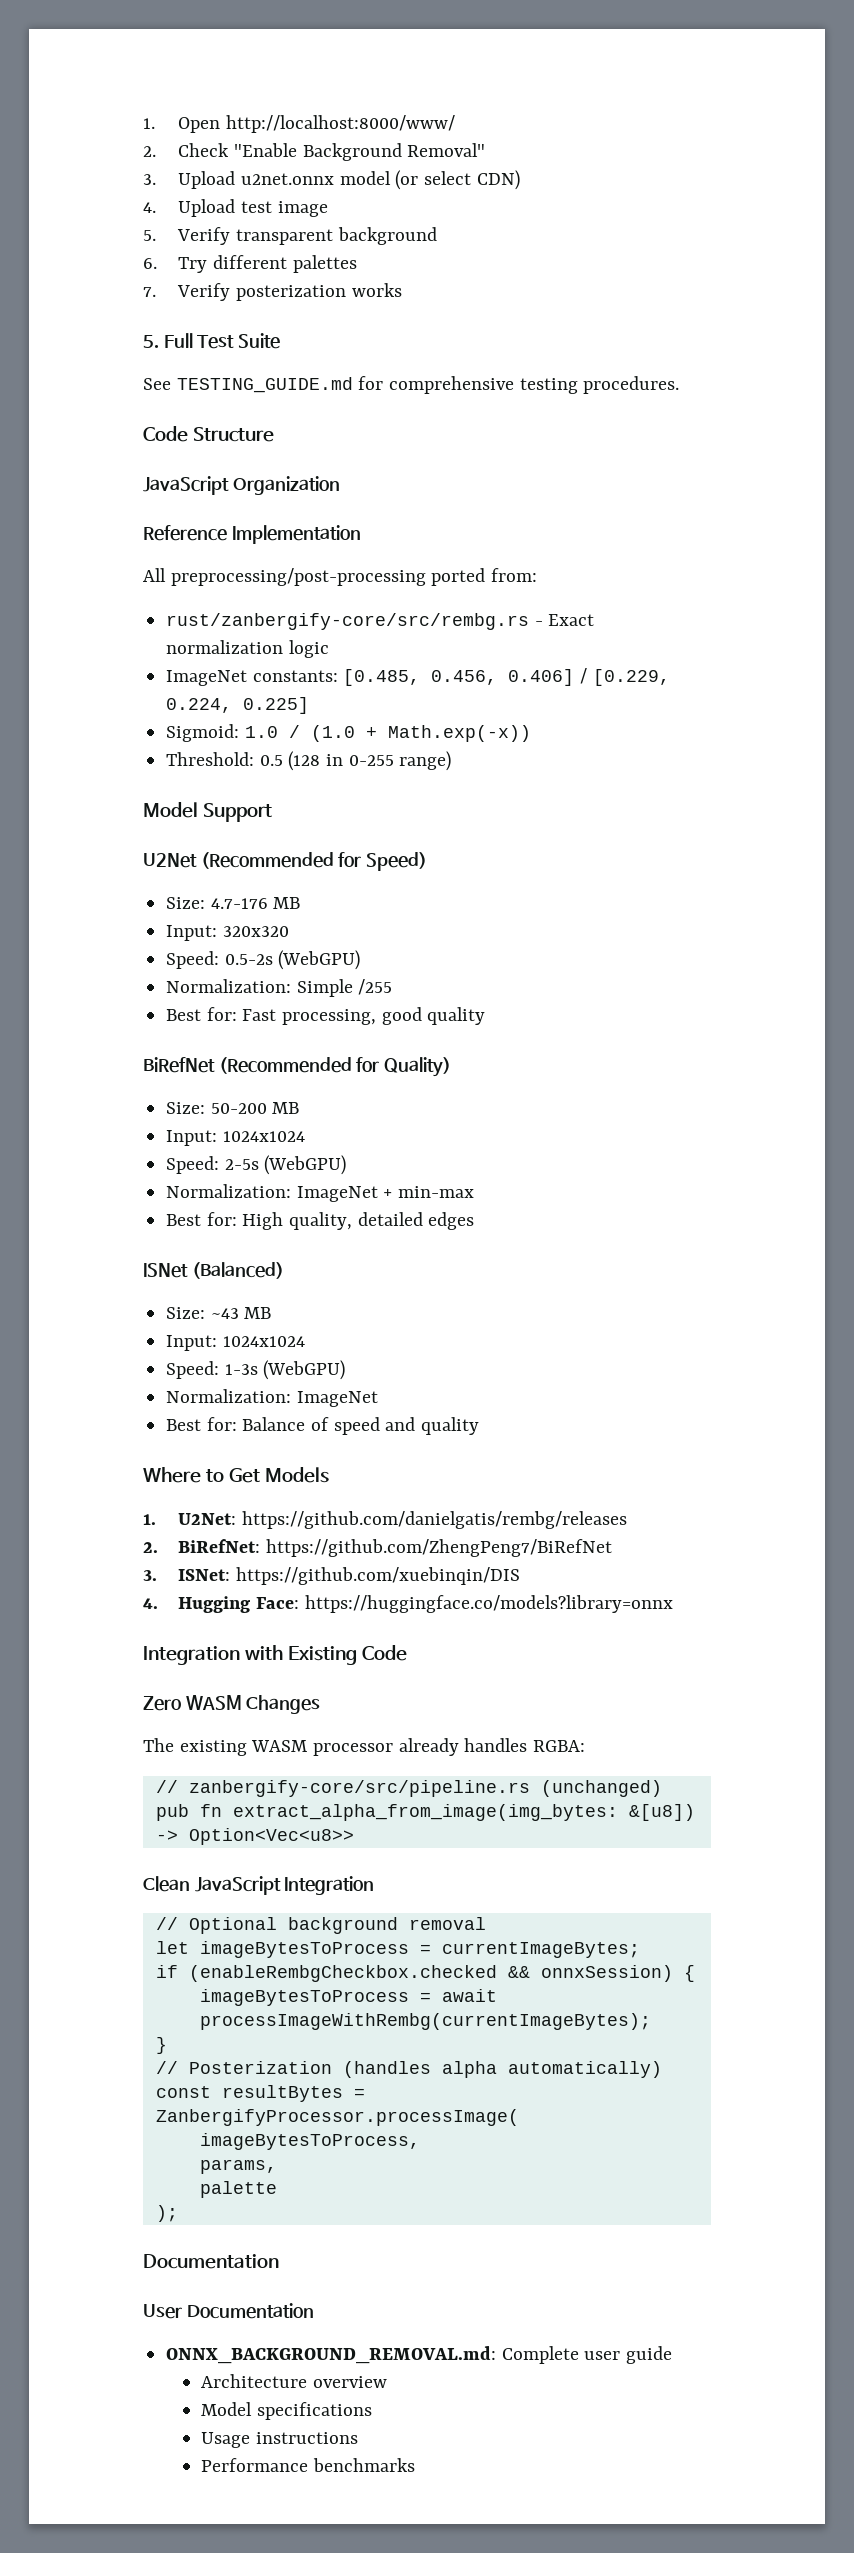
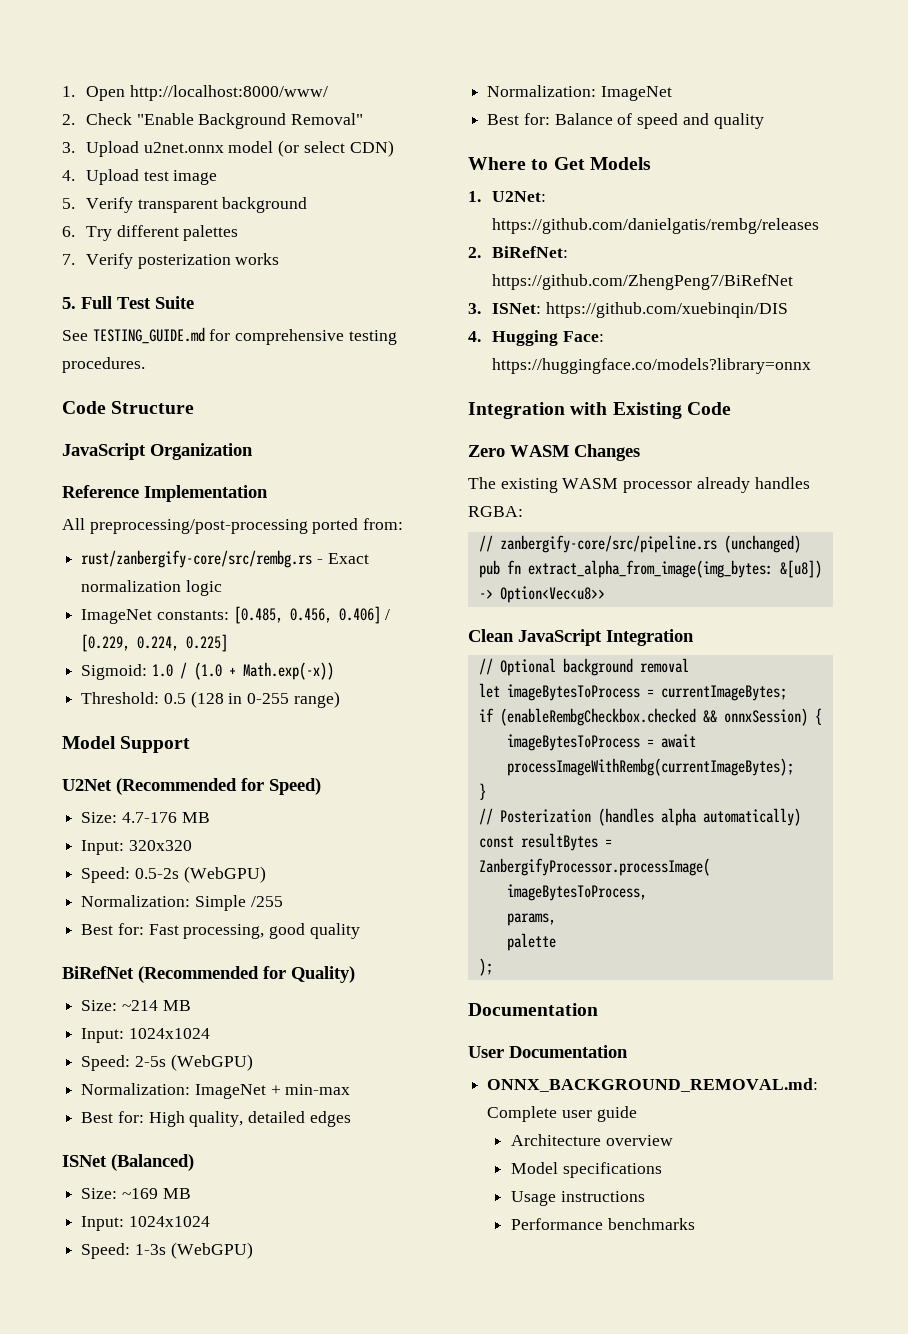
- Size: 50-200 MB
+ Size: ~214 MB
- Size: ~43 MB
+ Size: ~169 MB

